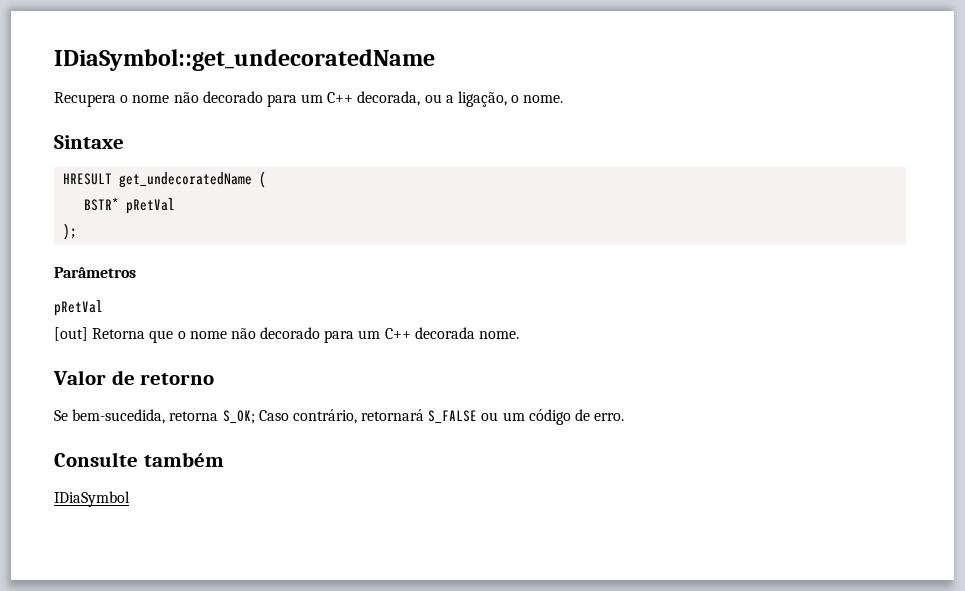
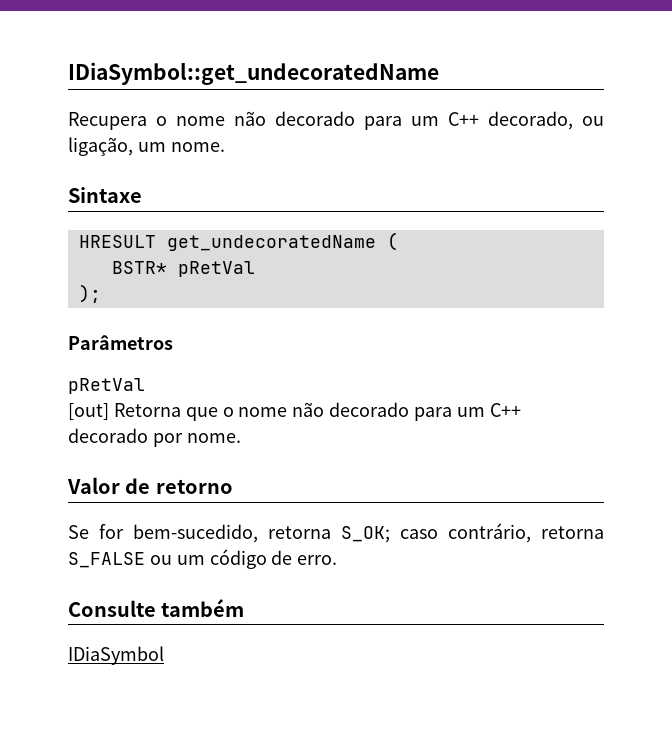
- Recupera o nome não decorado para um C++ decorada, ou a ligação, o nome.
+ Recupera o nome não decorado para um C++ decorado, ou ligação, um nome.
- [out] Retorna que o nome não decorado para um C++ decorada nome.
+ [out] Retorna que o nome não decorado para um C++ decorado por nome.
- Se bem-sucedida, retorna S_OK; Caso contrário, retornará S_FALSE ou um código de erro.
+ Se for bem-sucedido, retorna S_OK; caso contrário, retorna S_FALSE ou um código de erro.

